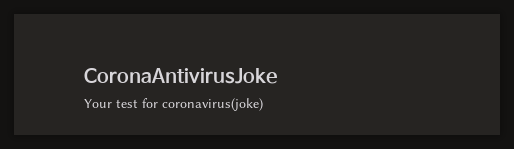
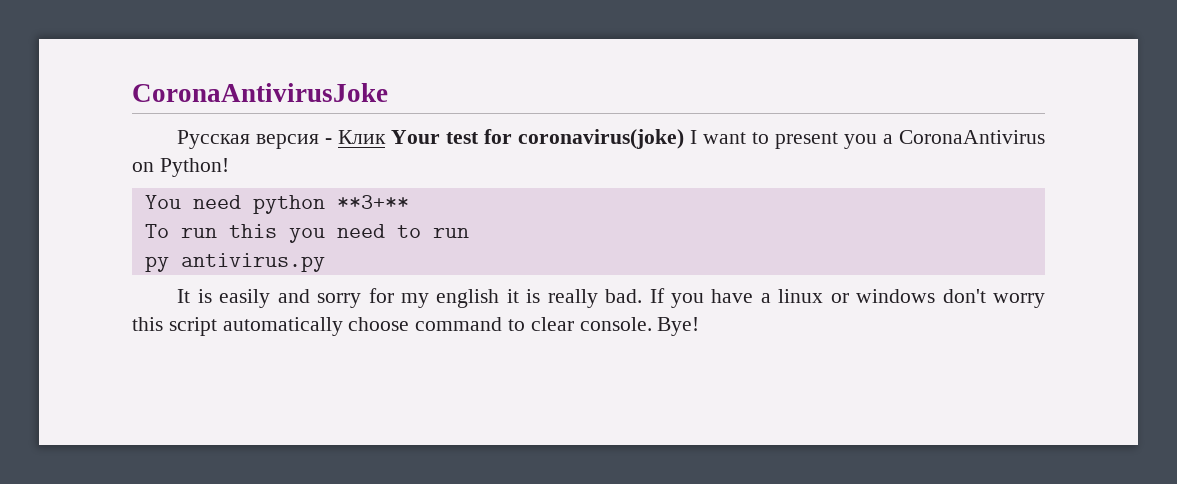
- Your test for coronavirus(joke)
+ Русская версия - Клик Your test for coronavirus(joke) I want to present you a CoronaAntivirus on Python!
+ You need python **3+**
+ To run this you need to run
+ py antivirus.py
+ It is easily and sorry for my english it is really bad. If you have a linux or windows don't worry this script automatically choose command to clear console. Bye!

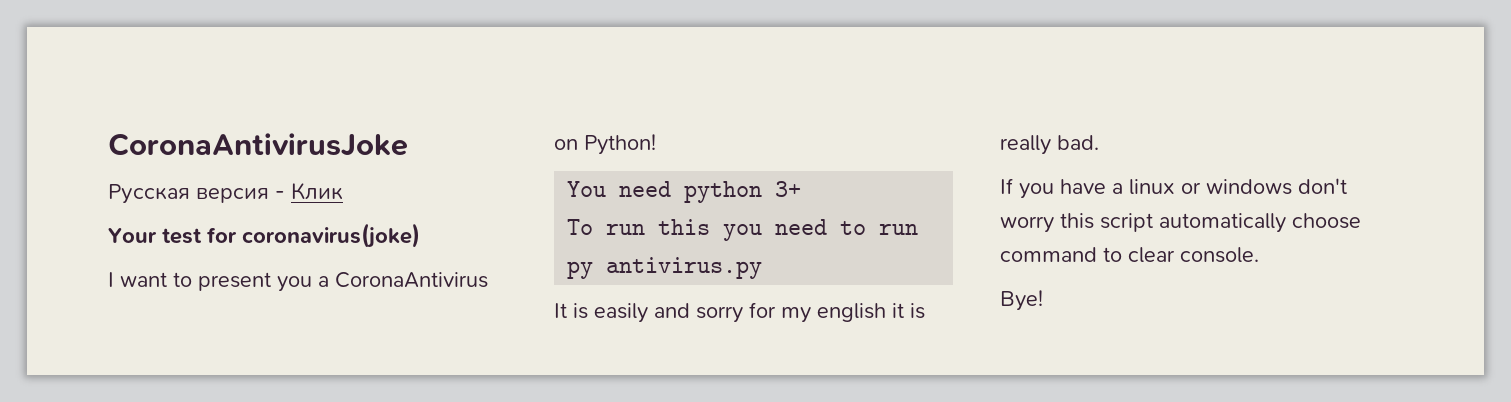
- Русская версия - Клик Your test for coronavirus(joke) I want to present you a CoronaAntivirus on Python!
+ Русская версия - Клик
+ Your test for coronavirus(joke)
+ I want to present you a CoronaAntivirus on Python!
- You need python **3+**
+ You need python 3+
- It is easily and sorry for my english it is really bad. If you have a linux or windows don't worry this script automatically choose command to clear console. Bye!
+ It is easily and sorry for my english it is really bad.
+ If you have a linux or windows don't worry this script automatically choose command to clear console.
+ Bye!

